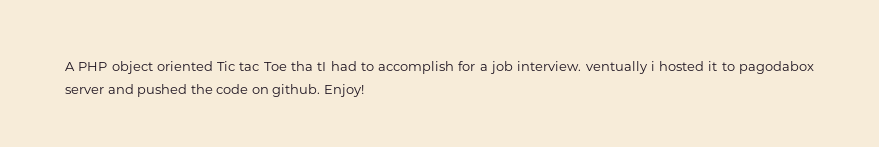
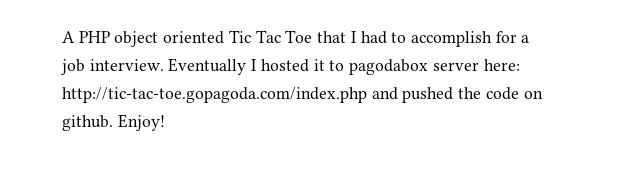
- A PHP object oriented Tic tac Toe tha tI had to accomplish for a job interview. ventually i hosted it to pagodabox server and pushed the code on github.
+ A PHP object oriented Tic Tac Toe that I had to accomplish for a job interview. Eventually I hosted it to pagodabox server here: http://tic-tac-toe.gopagoda.com/index.php and pushed the code on github.

